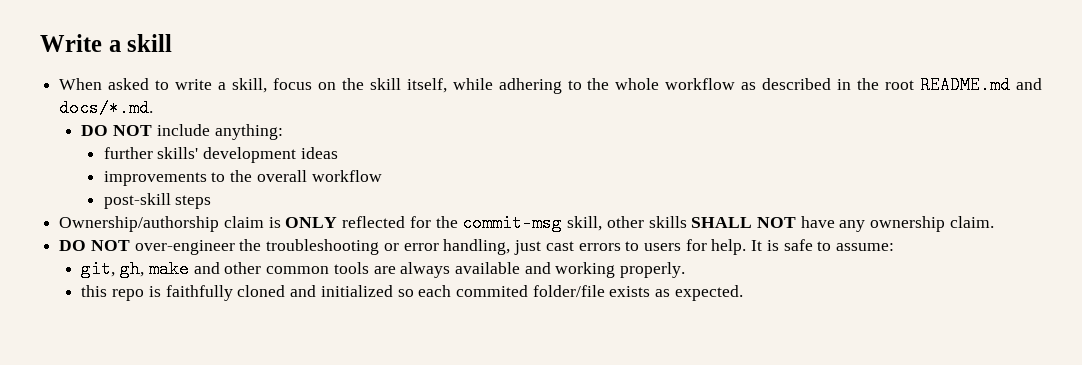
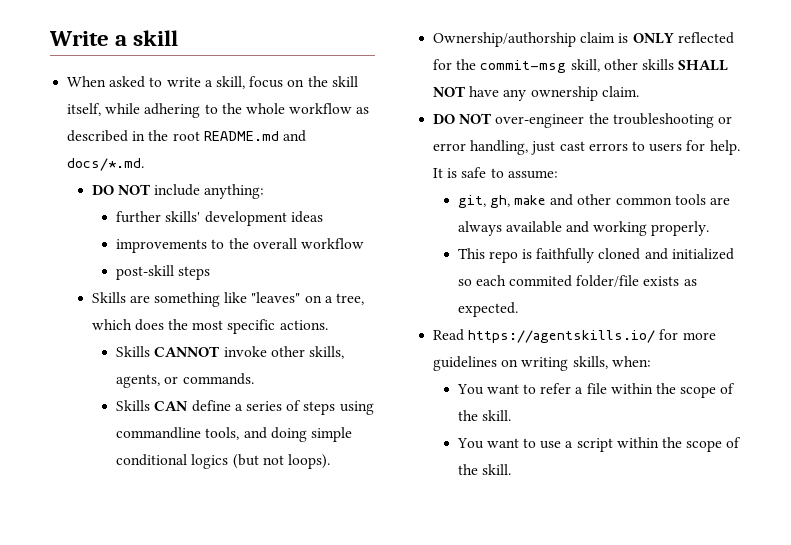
+ Skills are something like "leaves" on a tree, which does the most specific actions.
+ Skills CANNOT invoke other skills, agents, or commands.
+ Skills CAN define a series of steps using commandline tools, and doing simple conditional logics (but not loops).
- this repo is faithfully cloned and initialized so each commited folder/file exists as expected.
+ This repo is faithfully cloned and initialized so each commited folder/file exists as expected.
+ Read https://agentskills.io/ for more guidelines on writing skills, when:
+ You want to refer a file within the scope of the skill.
+ You want to use a script within the scope of the skill.

